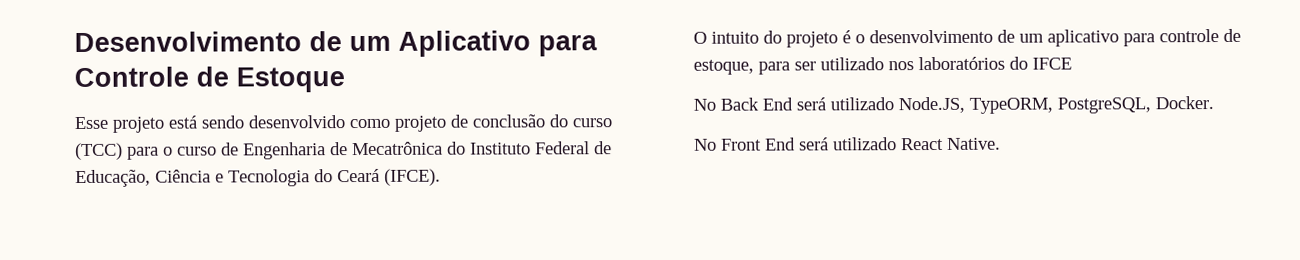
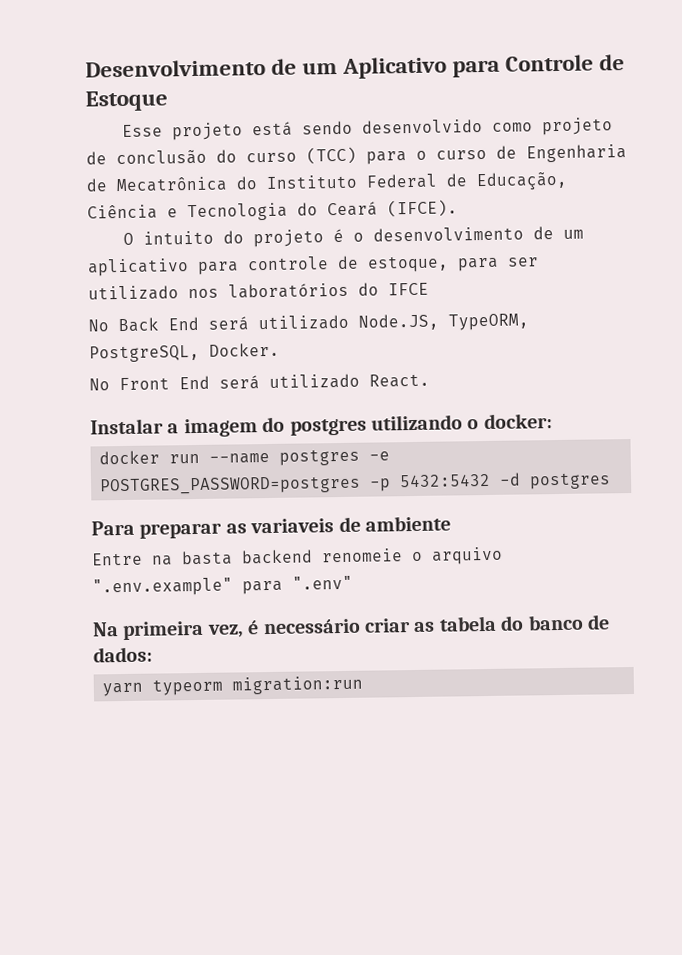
- No Front End será utilizado React Native.
+ No Front End será utilizado React.
+ Instalar a imagem do postgres utilizando o docker:
+ docker run --name postgres -e POSTGRES_PASSWORD=postgres -p 5432:5432 -d postgres
+ Para preparar as variaveis de ambiente
+ Entre na basta backend renomeie o arquivo ".env.example" para ".env"
+ Na primeira vez, é necessário criar as tabela do banco de dados:
+ yarn typeorm migration:run

